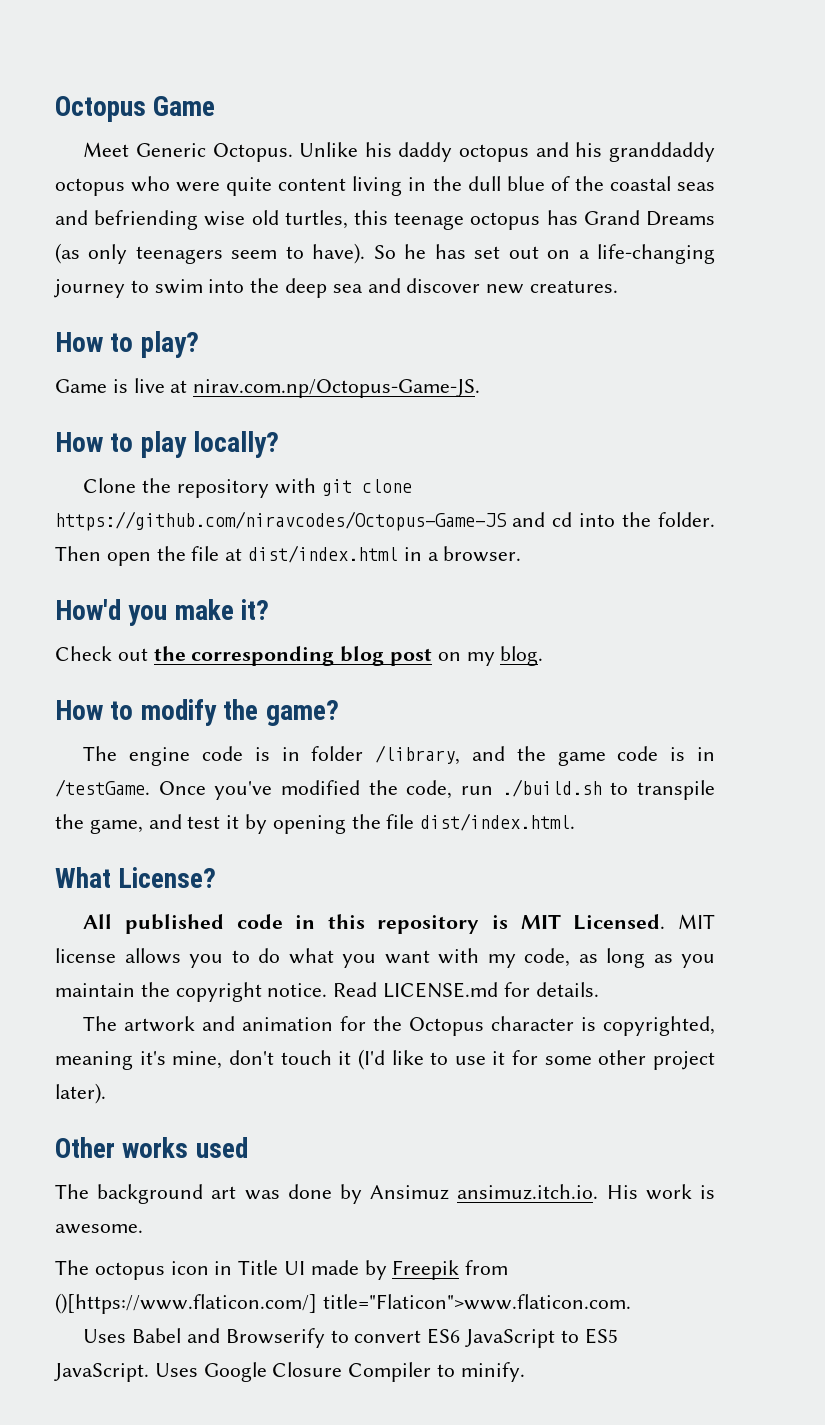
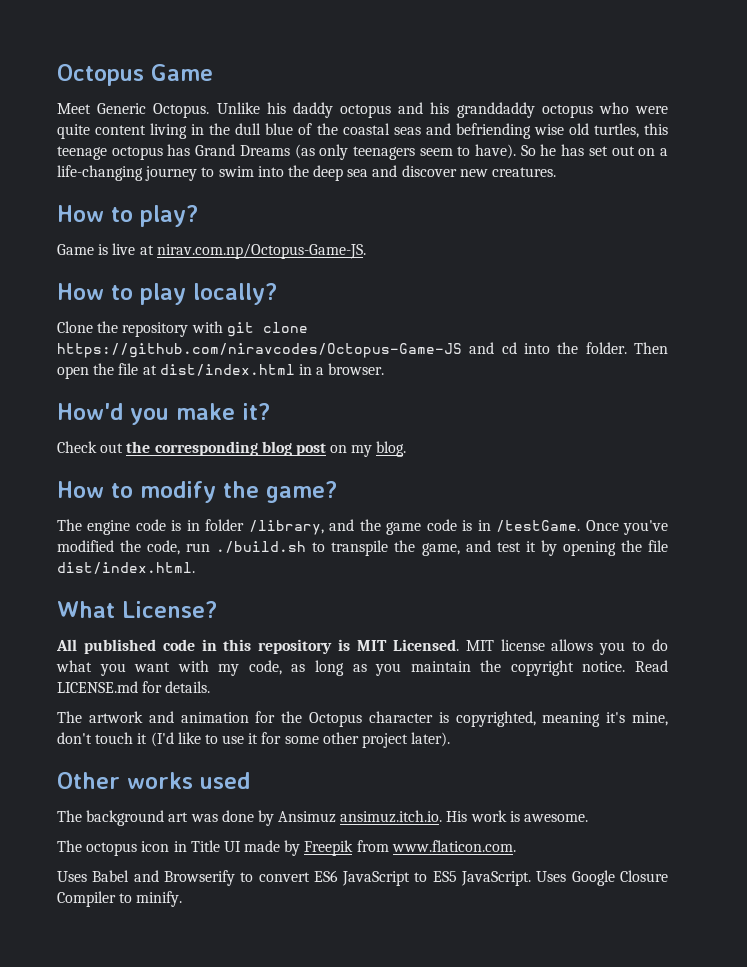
- The octopus icon in Title UI made by Freepik from ()[https://www.flaticon.com/] title="Flaticon">www.flaticon.com.
+ The octopus icon in Title UI made by Freepik from www.flaticon.com.

